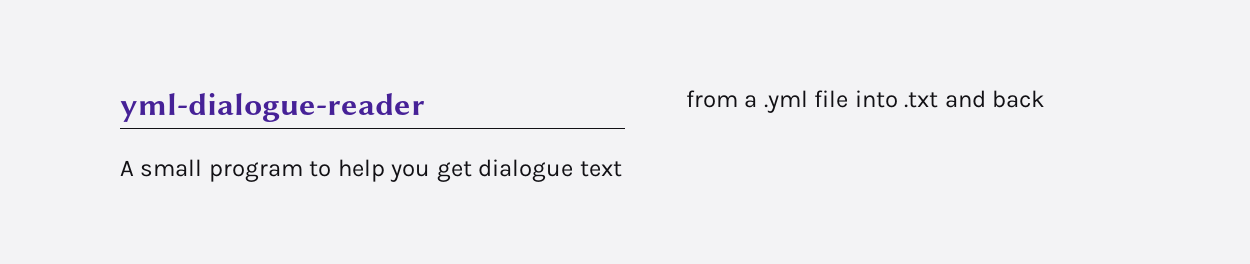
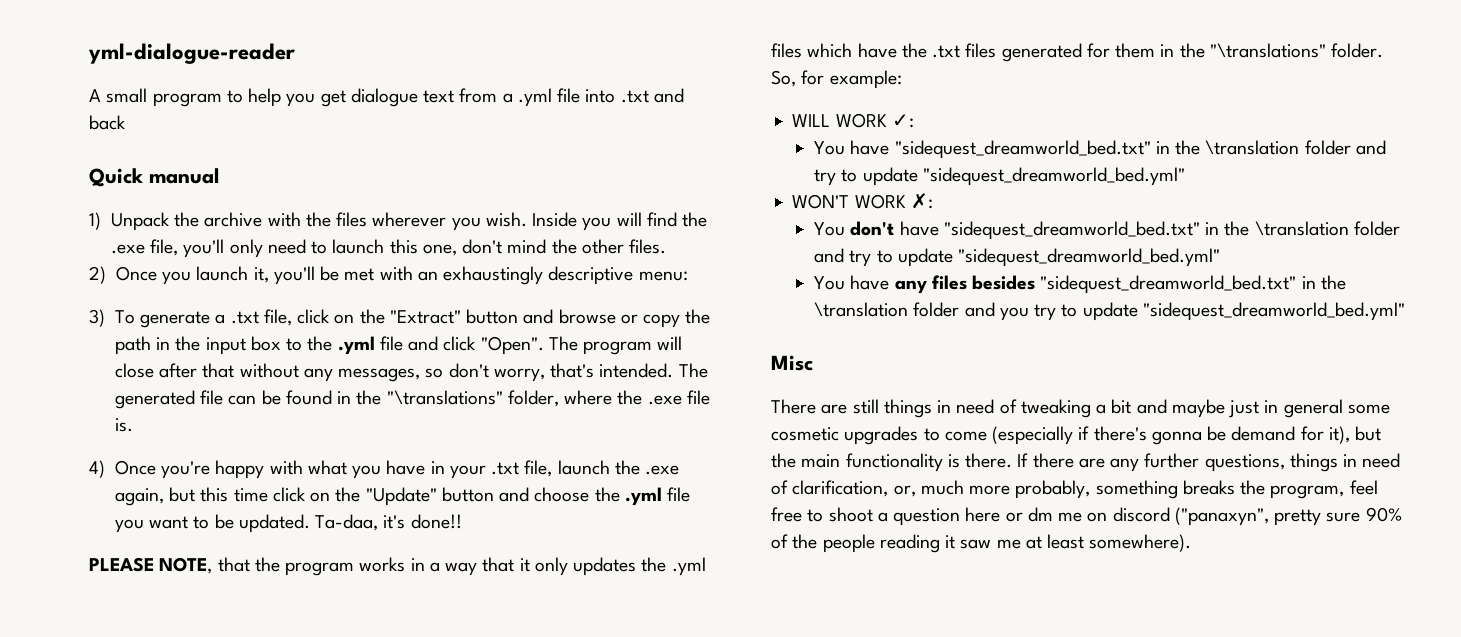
+ Quick manual
+ 1) Unpack the archive with the files wherever you wish. Inside you will find the .exe file, you'll only need to launch this one, don't mind the other files.
+ 2) Once you launch it, you'll be met with an exhaustingly descriptive menu:
+ 3) To generate a .txt file, click on the "Extract" button and browse or copy the path in the input box to the .yml file and click "Open". The program will close after that without any messages, so don't worry, that's intended. The generated file can be found in the "\translations" folder, where the .exe file is.
+ 4) Once you're happy with what you have in your .txt file, launch the .exe again, but this time click on the "Update" button and choose the .yml file you want to be updated. Ta-daa, it's done!!
+ PLEASE NOTE, that the program works in a way that it only updates the .yml files which have the .txt files generated for them in the "\translations" folder. So, for example:
+ WILL WORK ✓:
+ You have "sidequest_dreamworld_bed.txt" in the \translation folder and try to update "sidequest_dreamworld_bed.yml"
+ WON'T WORK ✗:
+ You don't have "sidequest_dreamworld_bed.txt" in the \translation folder and try to update "sidequest_dreamworld_bed.yml"
+ You have any files besides "sidequest_dreamworld_bed.txt" in the \translation folder and you try to update "sidequest_dreamworld_bed.yml"
+ Misc
+ There are still things in need of tweaking a bit and maybe just in general some cosmetic upgrades to come (especially if there's gonna be demand for it), but the main functionality is there. If there are any further questions, things in need of clarification, or, much more probably, something breaks the program, feel free to shoot a question here or dm me on discord ("panaxyn", pretty sure 90% of the people reading it saw me at least somewhere).

